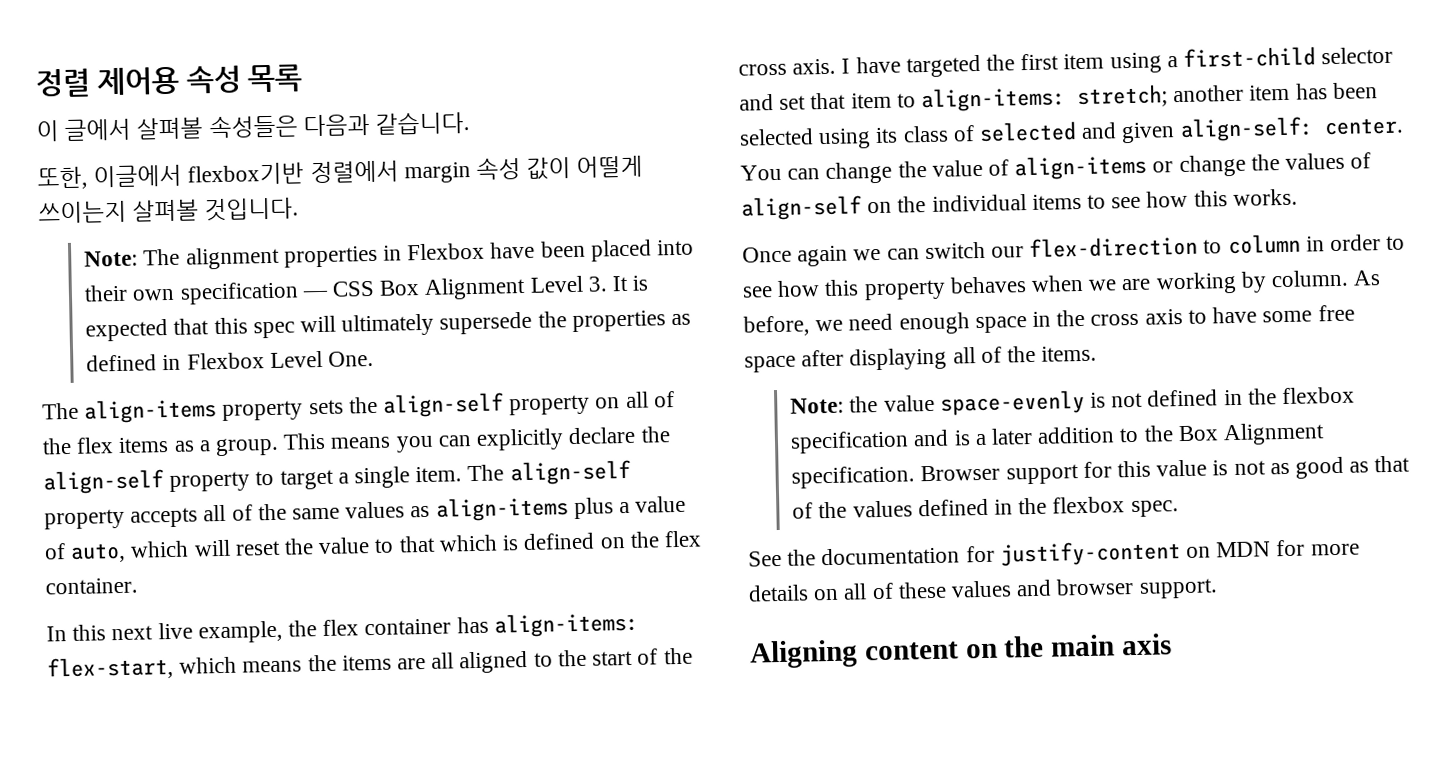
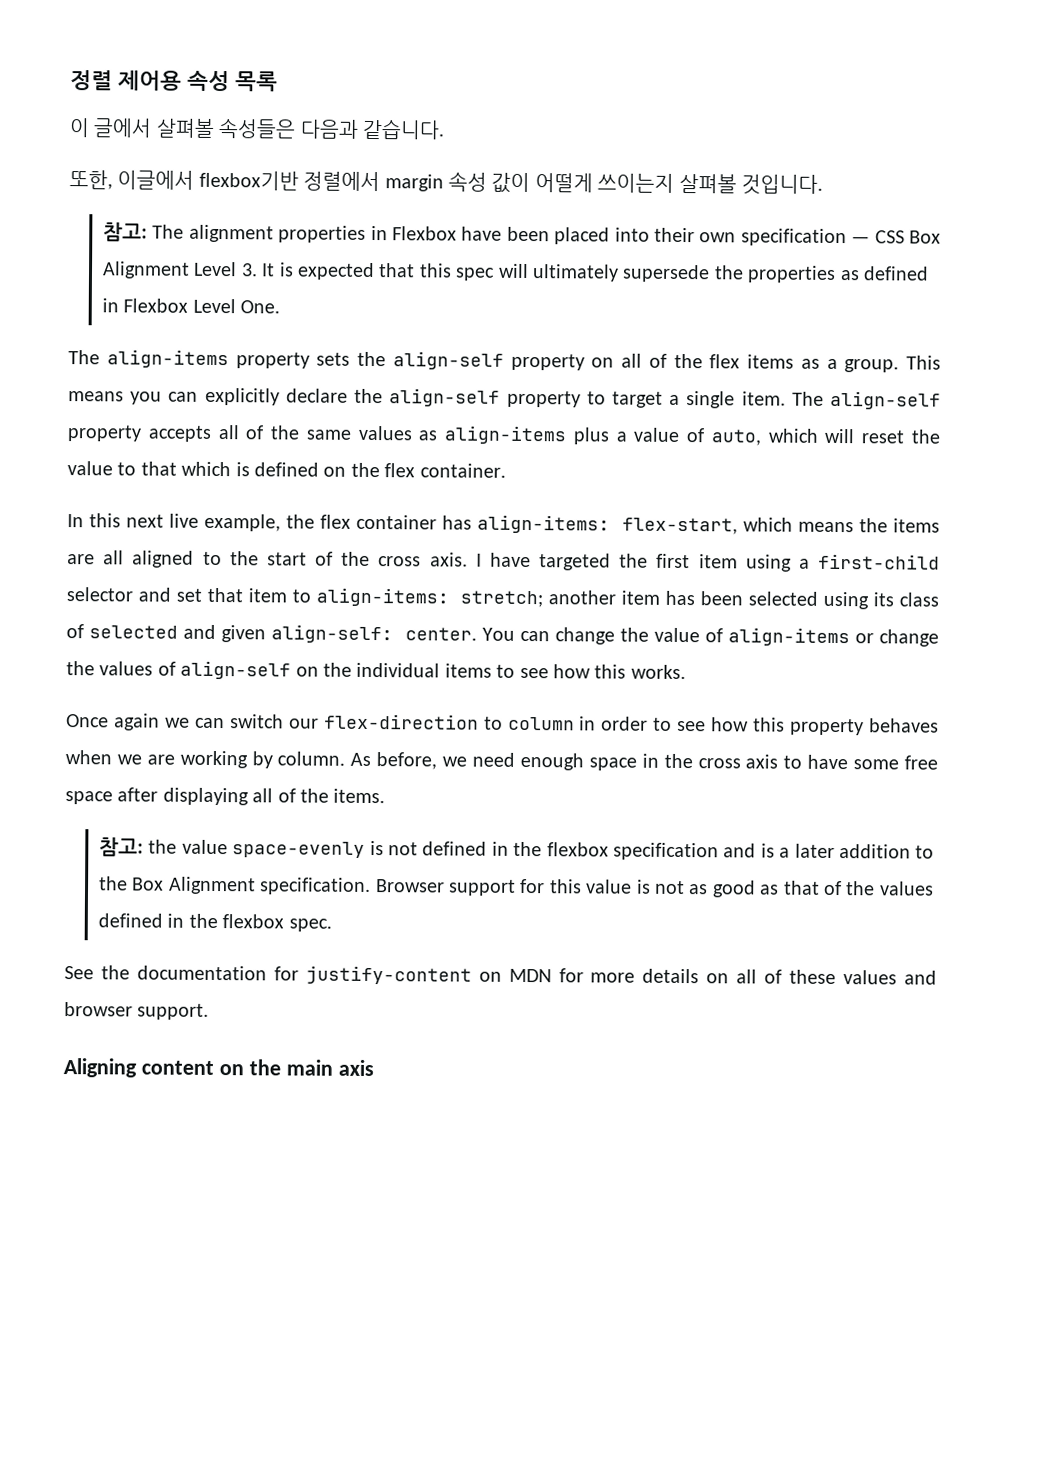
- Note: The alignment properties in Flexbox have been placed into their own specification — CSS Box Alignment Level 3. It is expected that this spec will ultimately supersede the properties as defined in Flexbox Level One.
+ 참고: The alignment properties in Flexbox have been placed into their own specification — CSS Box Alignment Level 3. It is expected that this spec will ultimately supersede the properties as defined in Flexbox Level One.
- Note: the value space-evenly is not defined in the flexbox specification and is a later addition to the Box Alignment specification.
+ 참고: the value space-evenly is not defined in the flexbox specification and is a later addition to the Box Alignment specification.

